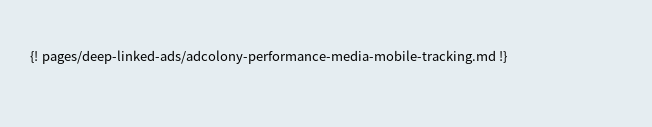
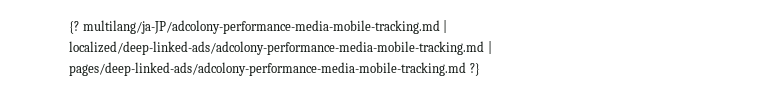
- {! pages/deep-linked-ads/adcolony-performance-media-mobile-tracking.md !}
+ {? multilang/ja-JP/adcolony-performance-media-mobile-tracking.md | localized/deep-linked-ads/adcolony-performance-media-mobile-tracking.md | pages/deep-linked-ads/adcolony-performance-media-mobile-tracking.md ?}

